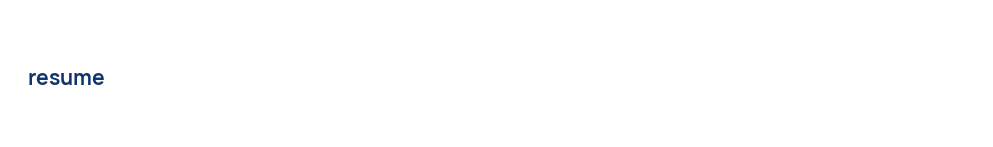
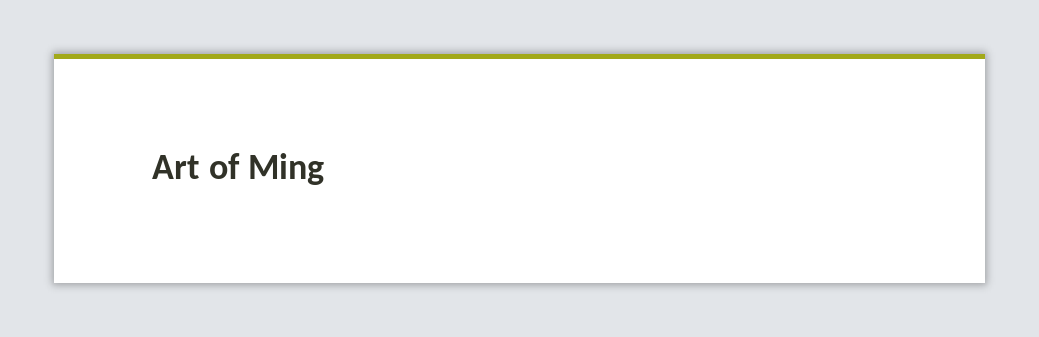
- resume
+ Art of Ming

